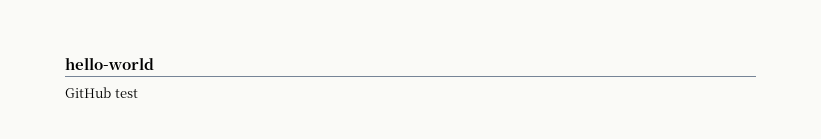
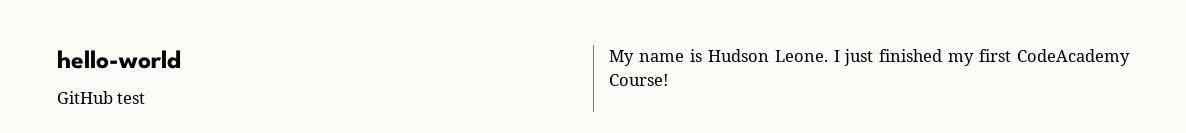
+ My name is Hudson Leone. I just finished my first CodeAcademy Course!

